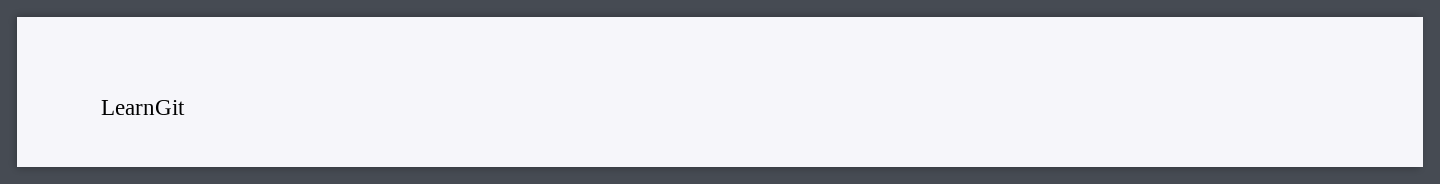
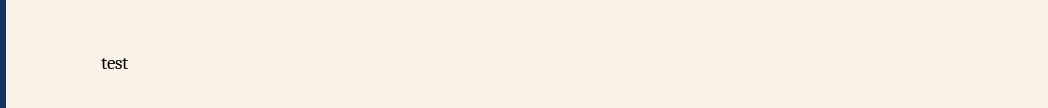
- LearnGit
+ test

